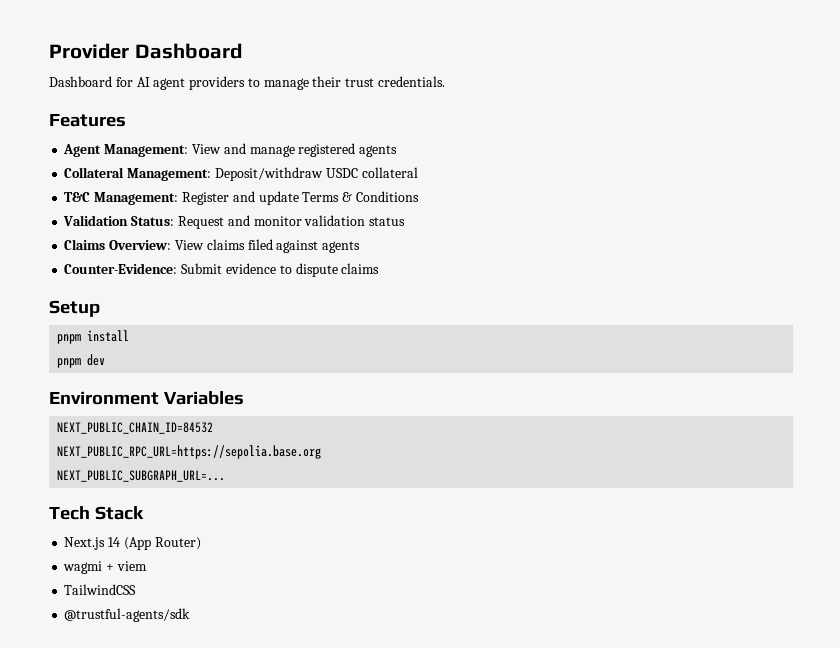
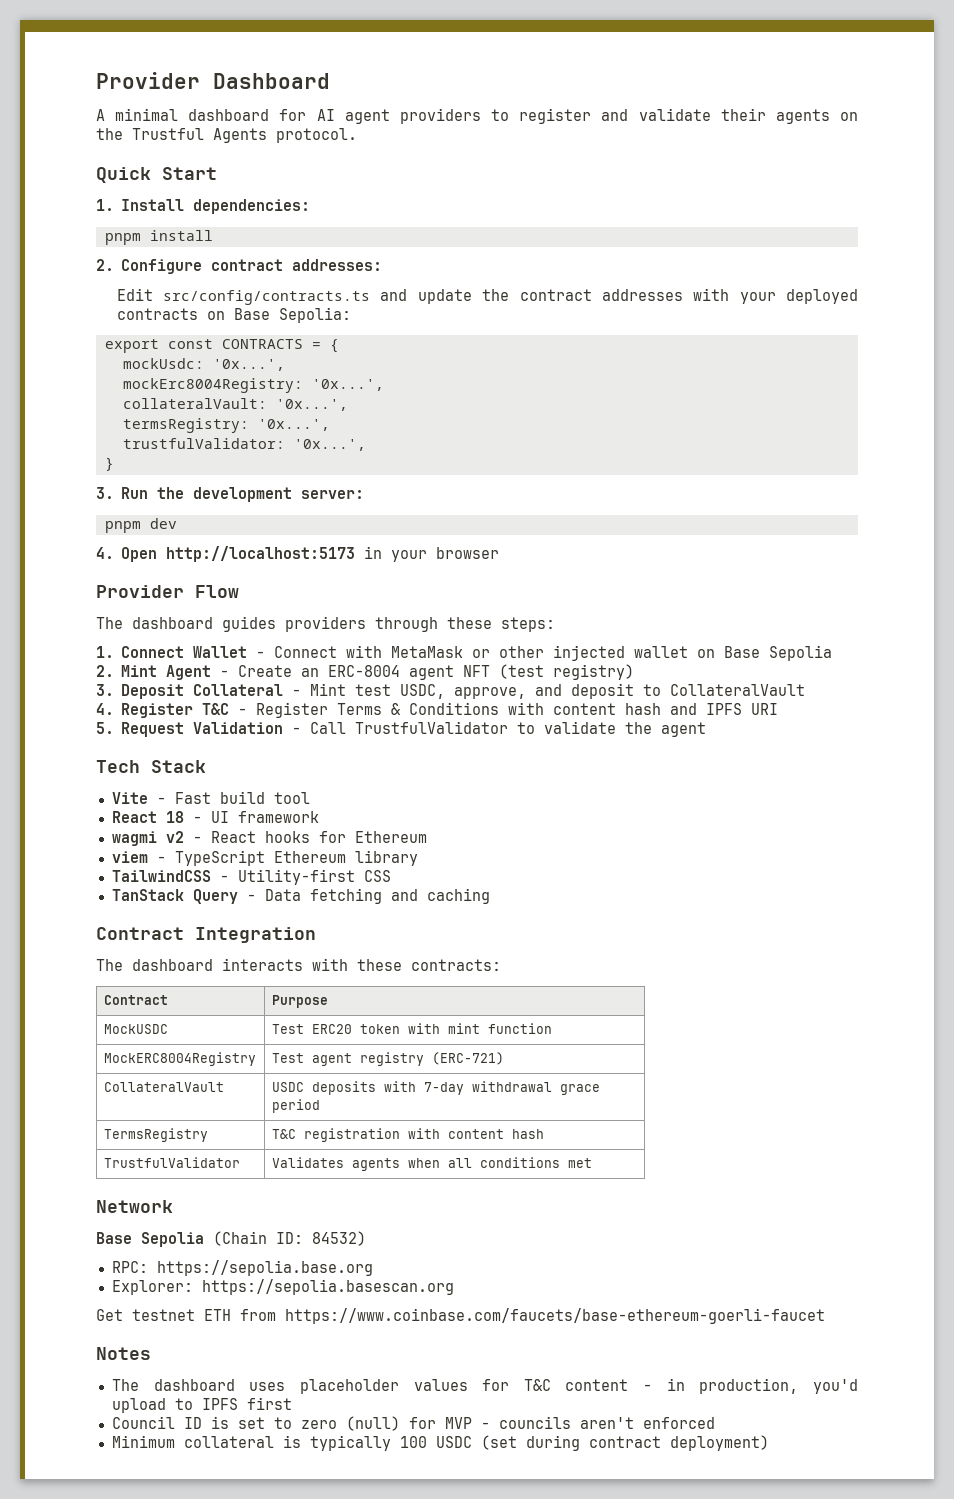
- Dashboard for AI agent providers to manage their trust credentials.
- Features
- Agent Management: View and manage registered agents
- Collateral Management: Deposit/withdraw USDC collateral
- T&C Management: Register and update Terms & Conditions
- Validation Status: Request and monitor validation status
- Claims Overview: View claims filed against agents
- Counter-Evidence: Submit evidence to dispute claims
- Setup
+ A minimal dashboard for AI agent providers to register and validate their agents on the Trustful Agents protocol.
+ Quick Start
+ 1. Install dependencies:
  pnpm install
+ 2. Configure contract addresses:
+ Edit src/config/contracts.ts and update the contract addresses with your deployed contracts on Base Sepolia:
+ export const CONTRACTS = {
+ mockUsdc: '0x...',
+ mockErc8004Registry: '0x...',
+ collateralVault: '0x...',
+ termsRegistry: '0x...',
+ trustfulValidator: '0x...',
+ }
+ 3. Run the development server:
  pnpm dev
- Environment Variables
- NEXT_PUBLIC_CHAIN_ID=84532
- NEXT_PUBLIC_RPC_URL=https://sepolia.base.org
- NEXT_PUBLIC_SUBGRAPH_URL=...
+ 4. Open http://localhost:5173 in your browser
+ Provider Flow
+ The dashboard guides providers through these steps:
+ 1. Connect Wallet - Connect with MetaMask or other injected wallet on Base Sepolia
+ 2. Mint Agent - Create an ERC-8004 agent NFT (test registry)
+ 3. Deposit Collateral - Mint test USDC, approve, and deposit to CollateralVault
+ 4. Register T&C - Register Terms & Conditions with content hash and IPFS URI
+ 5. Request Validation - Call TrustfulValidator to validate the agent
  Tech Stack
- Next.js 14 (App Router)
- wagmi + viem
- TailwindCSS
- @trustful-agents/sdk
+ Vite - Fast build tool
+ React 18 - UI framework
+ wagmi v2 - React hooks for Ethereum
+ viem - TypeScript Ethereum library
+ TailwindCSS - Utility-first CSS
+ TanStack Query - Data fetching and caching
+ Contract Integration
+ The dashboard interacts with these contracts:
+ Contract | Purpose
+ MockUSDC | Test ERC20 token with mint function
+ MockERC8004Registry | Test agent registry (ERC-721)
+ CollateralVault | USDC deposits with 7-day withdrawal grace period
+ TermsRegistry | T&C registration with content hash
+ TrustfulValidator | Validates agents when all conditions met
+ Network
+ Base Sepolia (Chain ID: 84532)
+ RPC: https://sepolia.base.org
+ Explorer: https://sepolia.basescan.org
+ Get testnet ETH from https://www.coinbase.com/faucets/base-ethereum-goerli-faucet
+ Notes
+ The dashboard uses placeholder values for T&C content - in production, you'd upload to IPFS first
+ Council ID is set to zero (null) for MVP - councils aren't enforced
+ Minimum collateral is typically 100 USDC (set during contract deployment)

